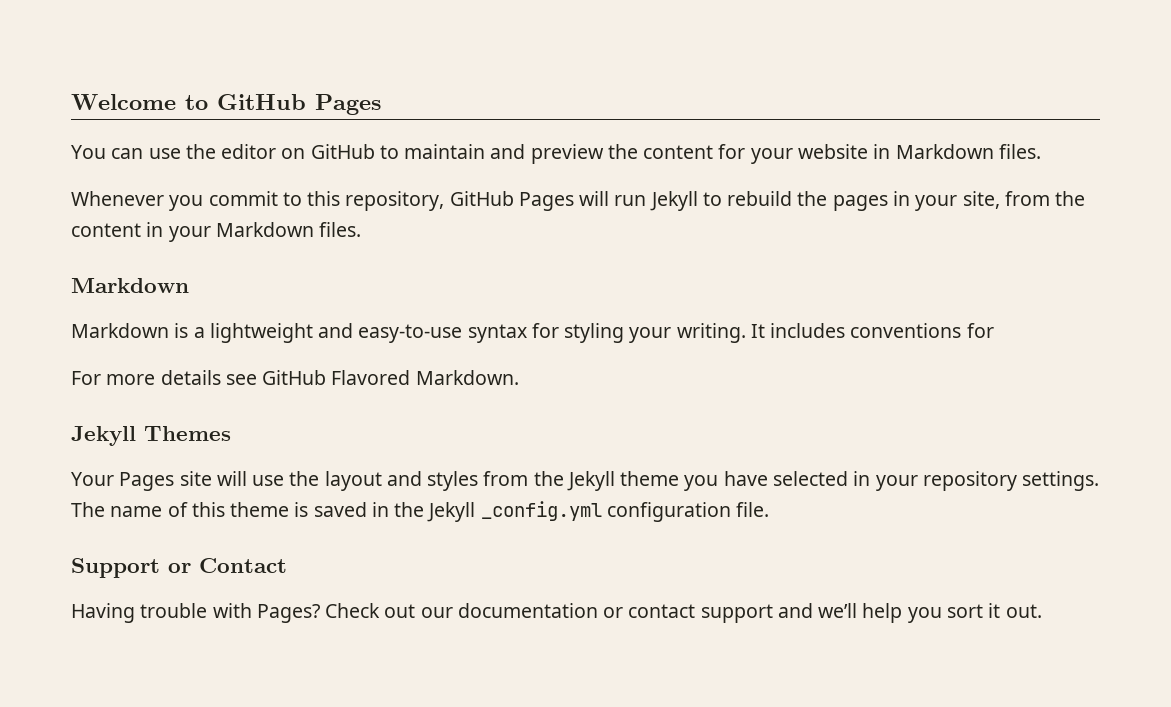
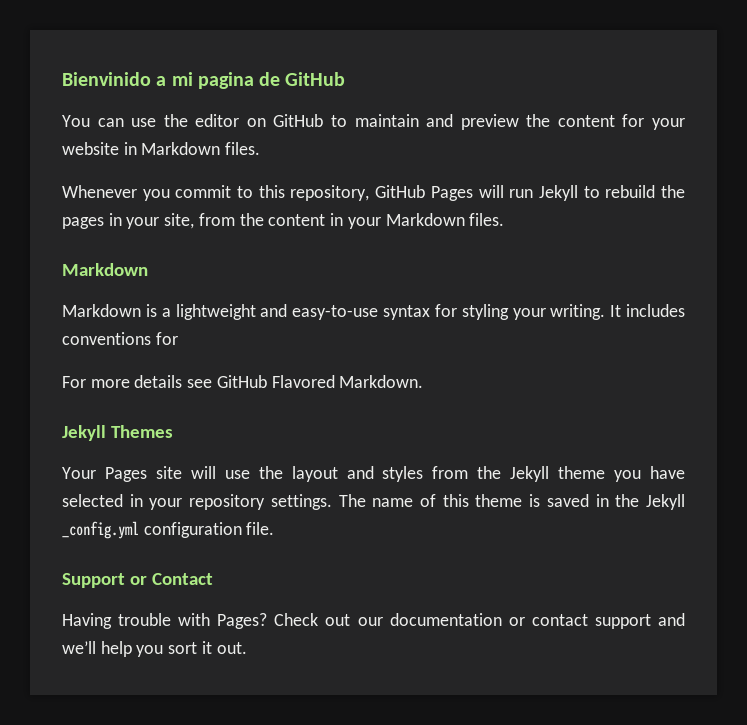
- Welcome to GitHub Pages
+ Bienvinido a mi pagina de GitHub

